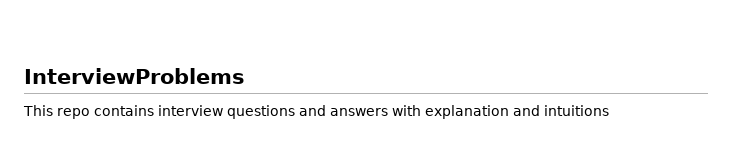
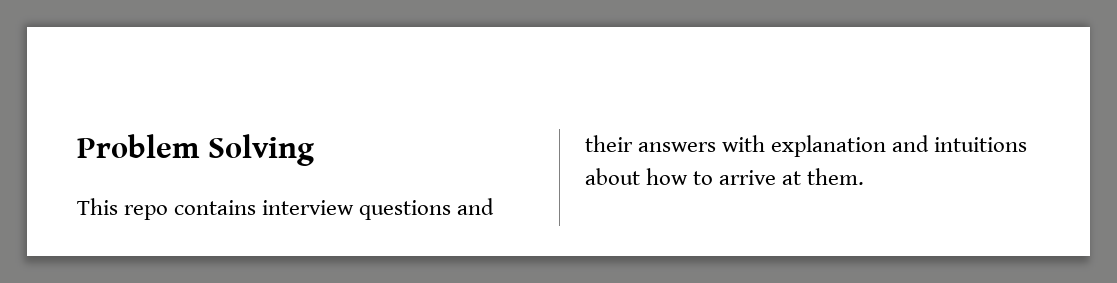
- InterviewProblems
+ Problem Solving
- This repo contains interview questions and answers with explanation and intuitions
+ This repo contains interview questions and their answers with explanation and intuitions about how to arrive at them.

